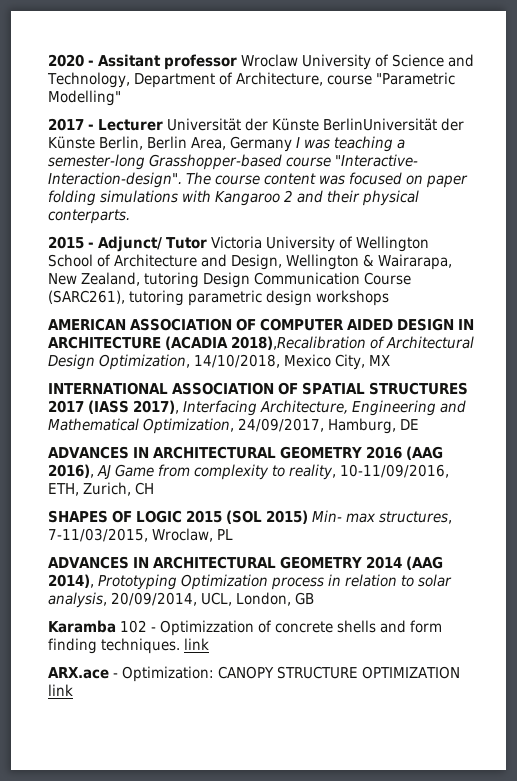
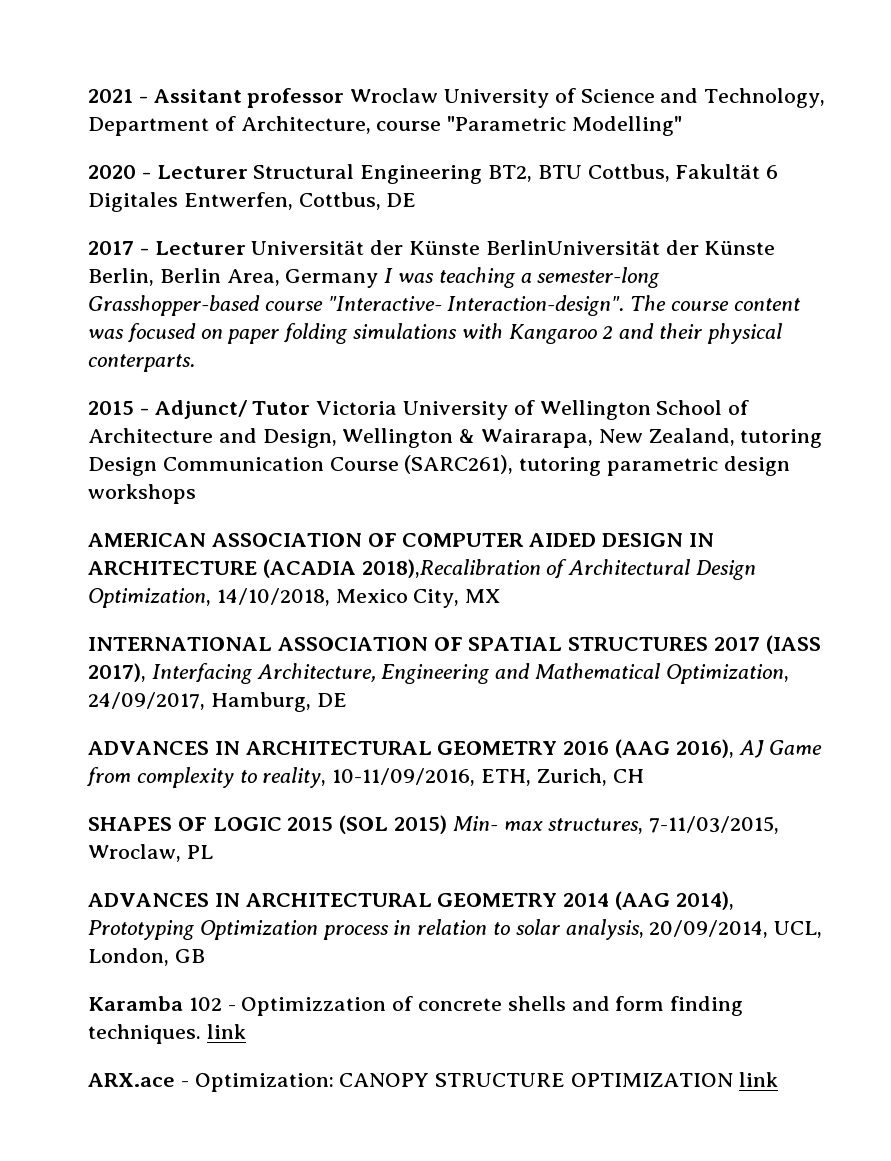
- 2020 - Assitant professor Wroclaw University of Science and Technology, Department of Architecture, course "Parametric Modelling"
+ 2021 - Assitant professor Wroclaw University of Science and Technology, Department of Architecture, course "Parametric Modelling"
+ 2020 - Lecturer Structural Engineering BT2, BTU Cottbus, Fakultät 6 Digitales Entwerfen, Cottbus, DE

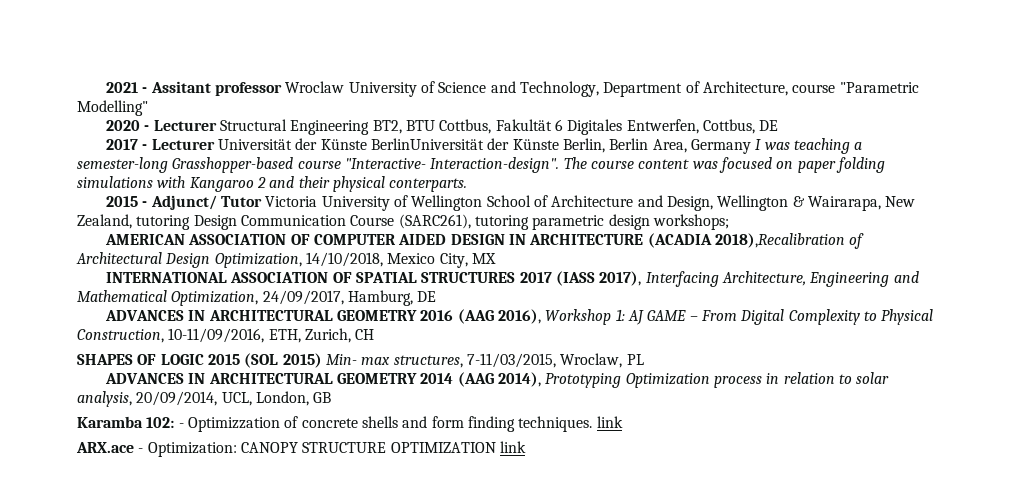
- 2015 - Adjunct/ Tutor Victoria University of Wellington School of Architecture and Design, Wellington & Wairarapa, New Zealand, tutoring Design Communication Course (SARC261), tutoring parametric design workshops
+ 2015 - Adjunct/ Tutor Victoria University of Wellington School of Architecture and Design, Wellington & Wairarapa, New Zealand, tutoring Design Communication Course (SARC261), tutoring parametric design workshops;
- ADVANCES IN ARCHITECTURAL GEOMETRY 2016 (AAG 2016), AJ Game from complexity to reality, 10-11/09/2016, ETH, Zurich, CH
+ ADVANCES IN ARCHITECTURAL GEOMETRY 2016 (AAG 2016), Workshop 1: AJ GAME – From Digital Complexity to Physical Construction, 10-11/09/2016, ETH, Zurich, CH
- Karamba 102 - Optimizzation of concrete shells and form finding techniques. link
+ Karamba 102: - Optimizzation of concrete shells and form finding techniques. link

